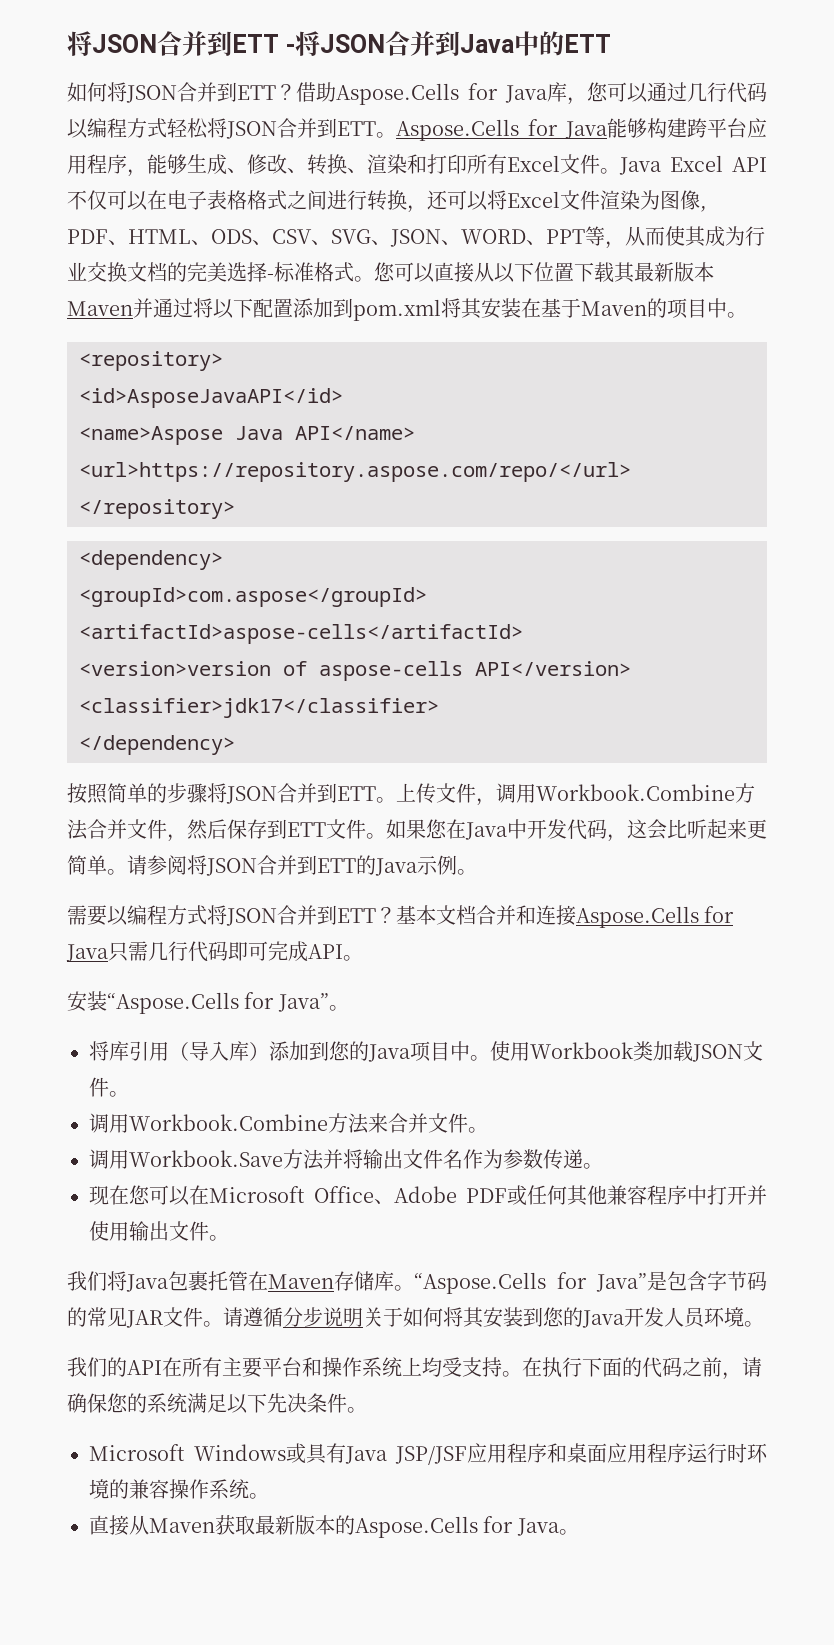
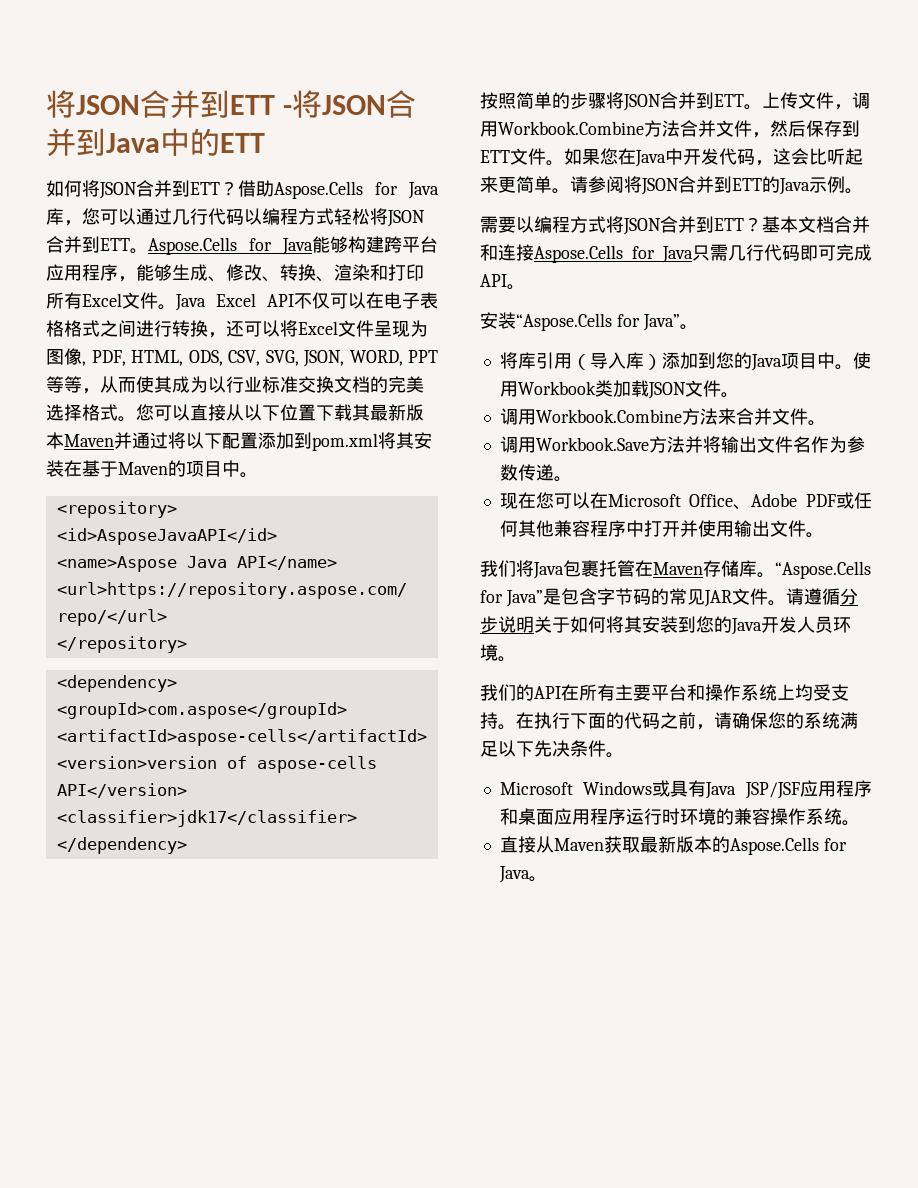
- Java Excel API不仅可以在电子表格格式之间进行转换，还可以将Excel文件渲染为图像, PDF、HTML、ODS、CSV、SVG、JSON、WORD、PPT等，从而使其成为行业交换文档的完美选择-标准格式。
+ Java Excel API不仅可以在电子表格格式之间进行转换，还可以将Excel文件呈现为图像, PDF, HTML, ODS, CSV, SVG, JSON, WORD, PPT等等，从而使其成为以行业标准交换文档的完美选择格式。

